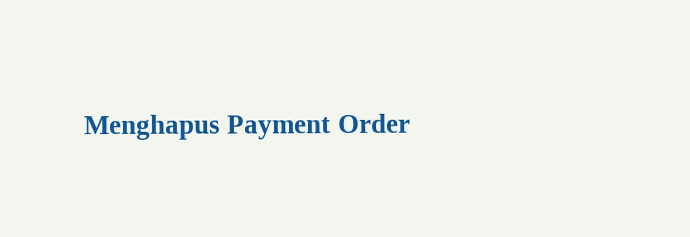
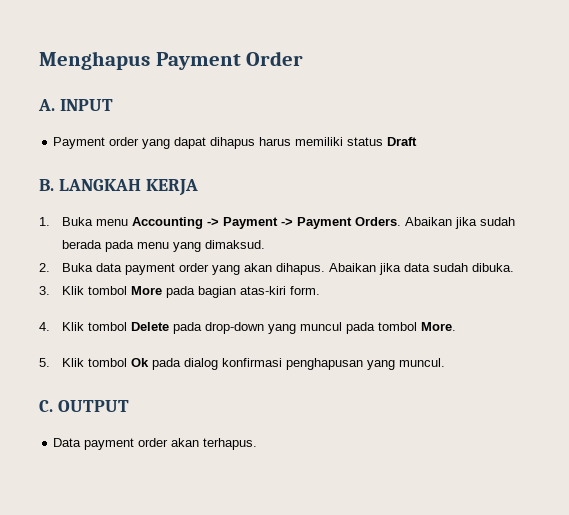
+ A. INPUT
+ Payment order yang dapat dihapus harus memiliki status Draft
+ B. LANGKAH KERJA
+ 1. Buka menu Accounting -> Payment -> Payment Orders. Abaikan jika sudah berada pada menu yang dimaksud.
+ 2. Buka data payment order yang akan dihapus. Abaikan jika data sudah dibuka.
+ 3. Klik tombol More pada bagian atas-kiri form.
+ 4. Klik tombol Delete pada drop-down yang muncul pada tombol More.
+ 5. Klik tombol Ok pada dialog konfirmasi penghapusan yang muncul.
+ C. OUTPUT
+ Data payment order akan terhapus.

